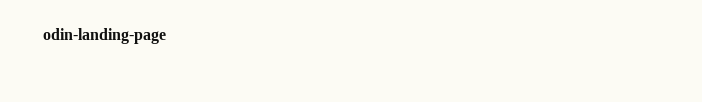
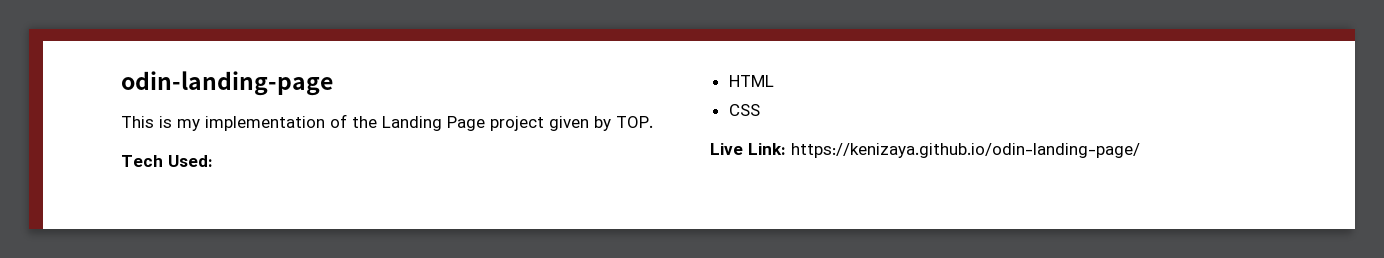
+ This is my implementation of the Landing Page project given by TOP.
+ Tech Used:
+ HTML
+ CSS
+ Live Link: https://kenizaya.github.io/odin-landing-page/

